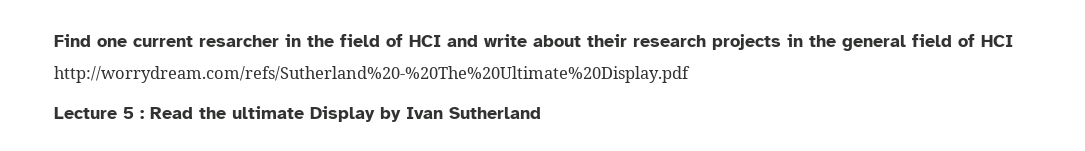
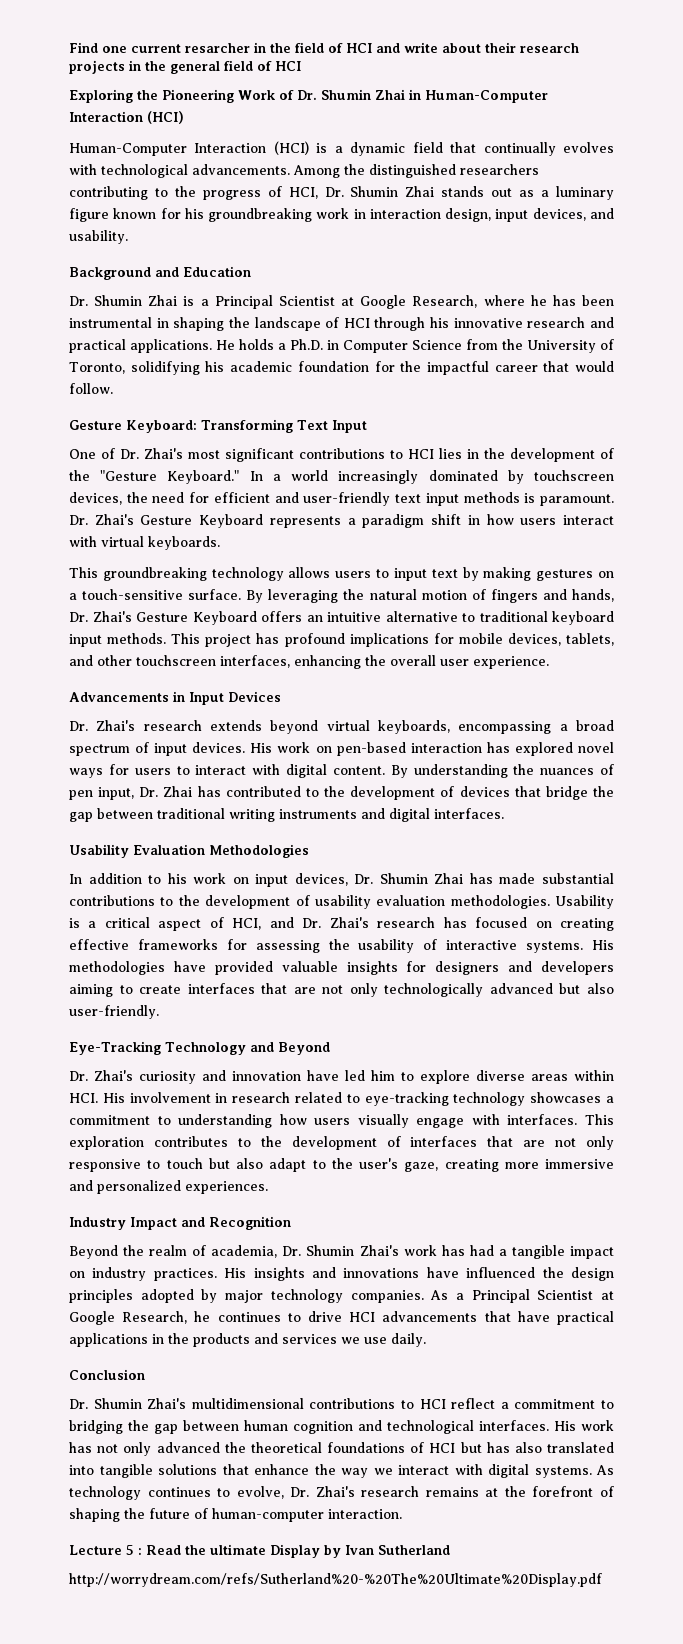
- http://worrydream.com/refs/Sutherland%20-%20The%20Ultimate%20Display.pdf
+ Exploring the Pioneering Work of Dr. Shumin Zhai in Human-Computer Interaction (HCI)
+ Human-Computer Interaction (HCI) is a dynamic field that continually evolves with technological advancements. Among the distinguished researchers contributing to the progress of HCI, Dr. Shumin Zhai stands out as a luminary figure known for his groundbreaking work in interaction design, input devices, and usability.
+ Background and Education
+ Dr. Shumin Zhai is a Principal Scientist at Google Research, where he has been instrumental in shaping the landscape of HCI through his innovative research and practical applications. He holds a Ph.D. in Computer Science from the University of Toronto, solidifying his academic foundation for the impactful career that would follow.
+ Gesture Keyboard: Transforming Text Input
+ One of Dr. Zhai's most significant contributions to HCI lies in the development of the "Gesture Keyboard." In a world increasingly dominated by touchscreen devices, the need for efficient and user-friendly text input methods is paramount. Dr. Zhai's Gesture Keyboard represents a paradigm shift in how users interact with virtual keyboards.
+ This groundbreaking technology allows users to input text by making gestures on a touch-sensitive surface. By leveraging the natural motion of fingers and hands, Dr. Zhai's Gesture Keyboard offers an intuitive alternative to traditional keyboard input methods. This project has profound implications for mobile devices, tablets, and other touchscreen interfaces, enhancing the overall user experience.
+ Advancements in Input Devices
+ Dr. Zhai's research extends beyond virtual keyboards, encompassing a broad spectrum of input devices. His work on pen-based interaction has explored novel ways for users to interact with digital content. By understanding the nuances of pen input, Dr. Zhai has contributed to the development of devices that bridge the gap between traditional writing instruments and digital interfaces.
+ Usability Evaluation Methodologies
+ In addition to his work on input devices, Dr. Shumin Zhai has made substantial contributions to the development of usability evaluation methodologies. Usability is a critical aspect of HCI, and Dr. Zhai's research has focused on creating effective frameworks for assessing the usability of interactive systems. His methodologies have provided valuable insights for designers and developers aiming to create interfaces that are not only technologically advanced but also user-friendly.
+ Eye-Tracking Technology and Beyond
+ Dr. Zhai's curiosity and innovation have led him to explore diverse areas within HCI. His involvement in research related to eye-tracking technology showcases a commitment to understanding how users visually engage with interfaces. This exploration contributes to the development of interfaces that are not only responsive to touch but also adapt to the user's gaze, creating more immersive and personalized experiences.
+ Industry Impact and Recognition
+ Beyond the realm of academia, Dr. Shumin Zhai's work has had a tangible impact on industry practices. His insights and innovations have influenced the design principles adopted by major technology companies. As a Principal Scientist at Google Research, he continues to drive HCI advancements that have practical applications in the products and services we use daily.
+ Conclusion
+ Dr. Shumin Zhai's multidimensional contributions to HCI reflect a commitment to bridging the gap between human cognition and technological interfaces. His work has not only advanced the theoretical foundations of HCI but has also translated into tangible solutions that enhance the way we interact with digital systems. As technology continues to evolve, Dr. Zhai's research remains at the forefront of shaping the future of human-computer interaction.
+ http://worrydream.com/refs/Sutherland%20-%20The%20Ultimate%20Display.pdf

